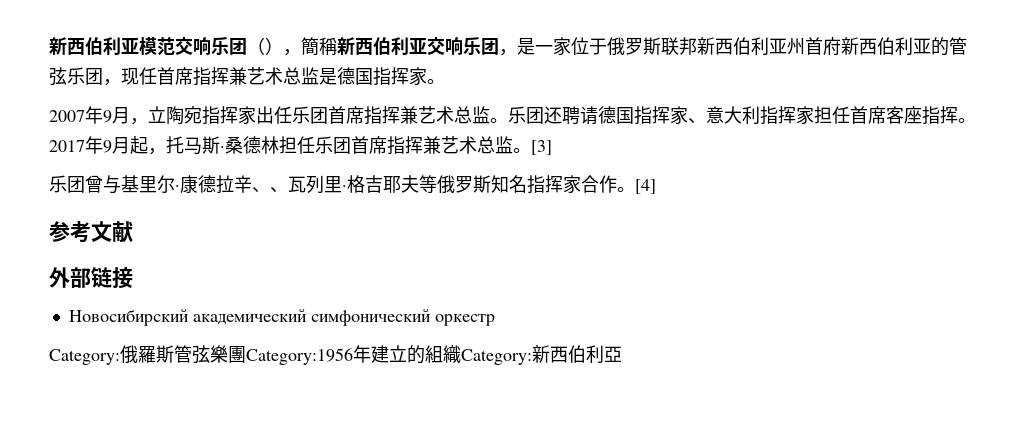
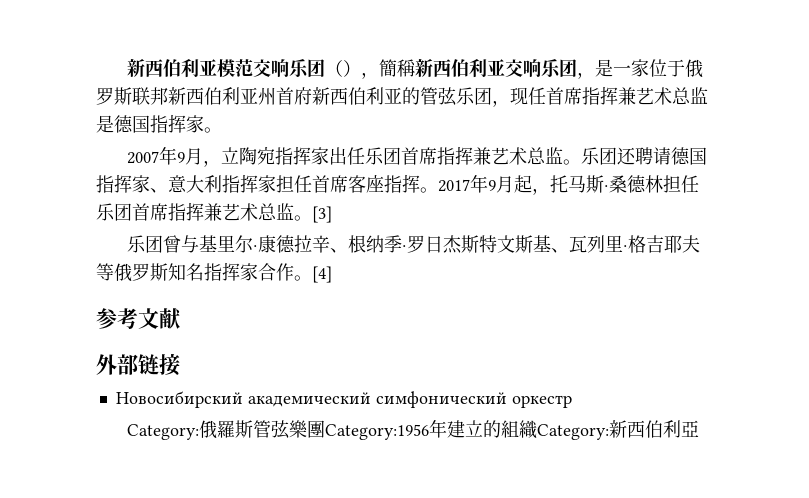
- 乐团曾与基里尔·康德拉辛、、瓦列里·格吉耶夫等俄罗斯知名指挥家合作。
+ 乐团曾与基里尔·康德拉辛、根纳季·罗日杰斯特文斯基、瓦列里·格吉耶夫等俄罗斯知名指挥家合作。

